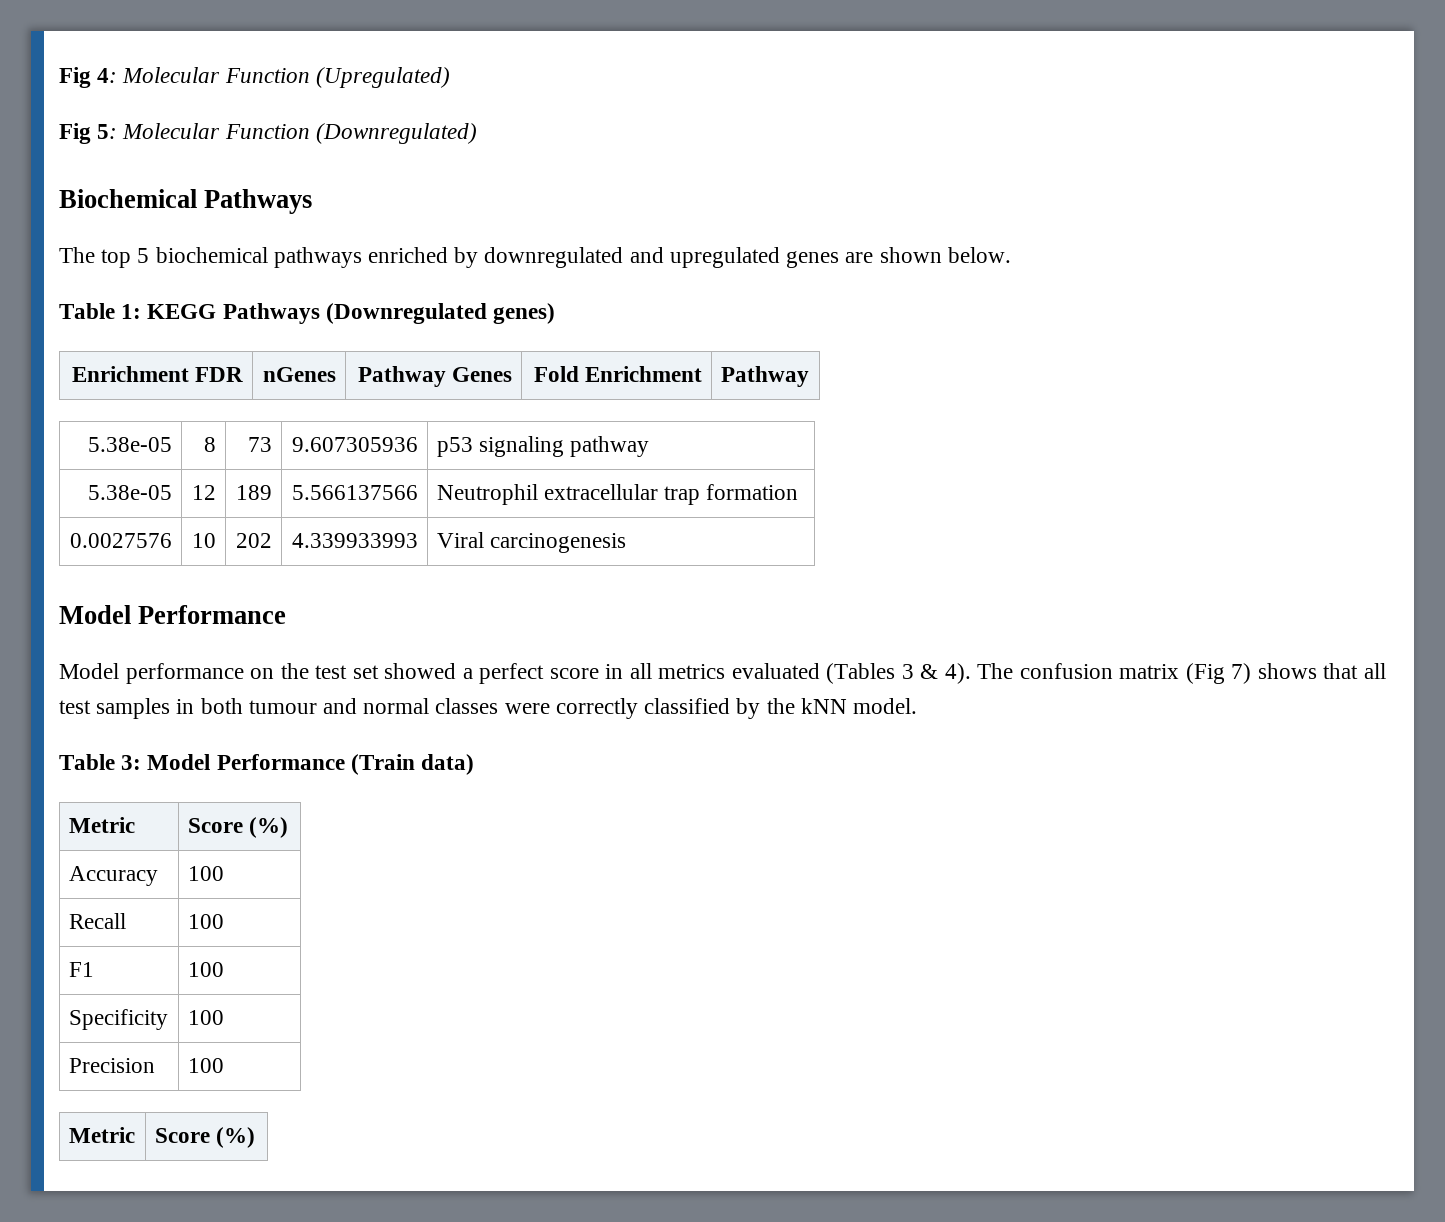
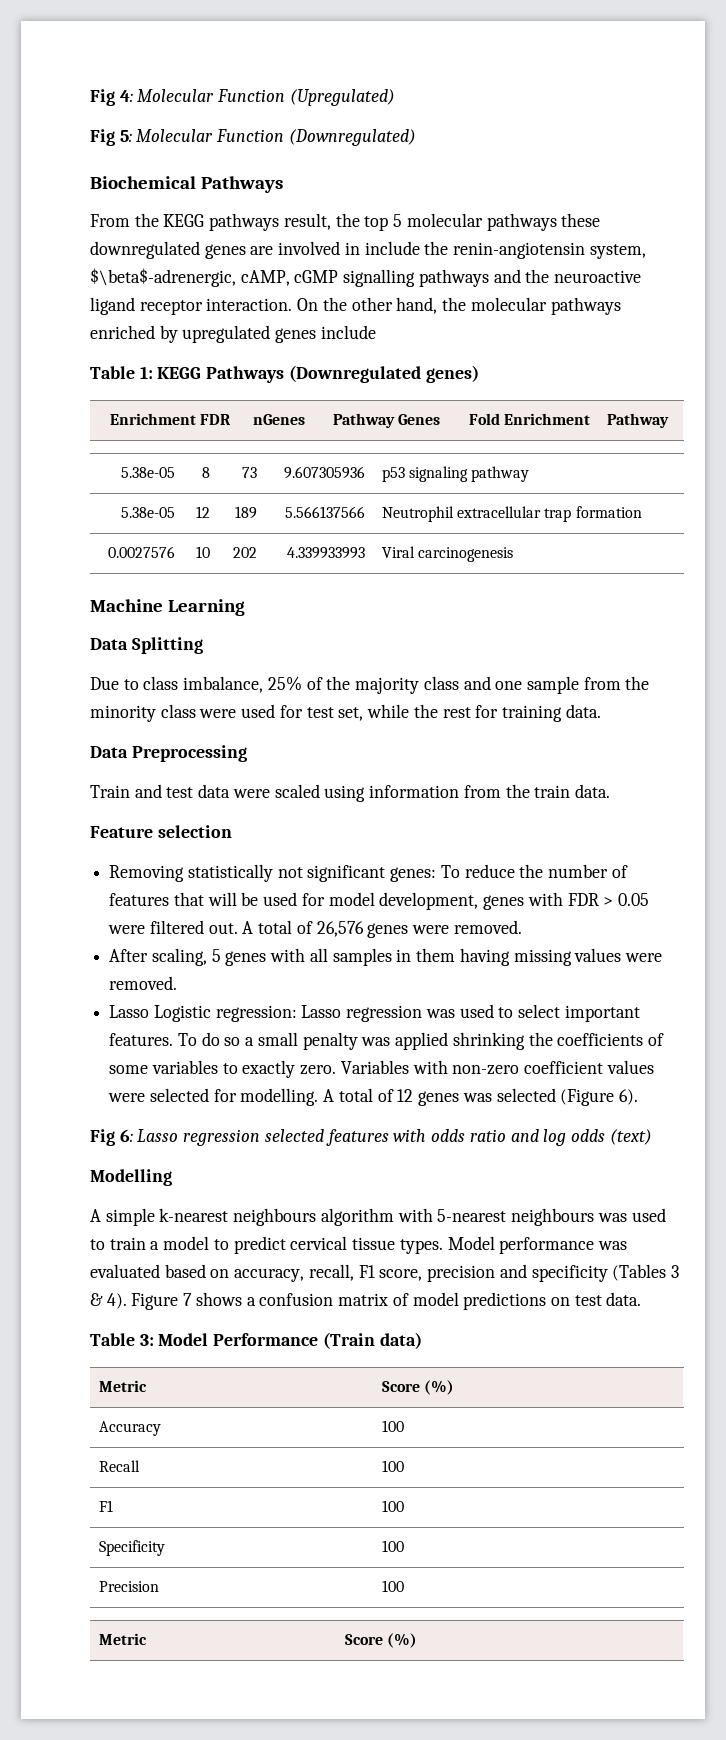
- The top 5 biochemical pathways enriched by downregulated and upregulated genes are shown below.
+ From the KEGG pathways result, the top 5 molecular pathways these downregulated genes are involved in include the renin-angiotensin system, $\beta$-adrenergic, cAMP, cGMP signalling pathways and the neuroactive ligand receptor interaction. On the other hand, the molecular pathways enriched by upregulated genes include
  0.0027576 | 10 | 202 | 4.339933993 | Viral carcinogenesis
- Model Performance
- Model performance on the test set showed a perfect score in all metrics evaluated (Tables 3 & 4). The confusion matrix (Fig 7) shows that all test samples in both tumour and normal classes were correctly classified by the kNN model.
+ Machine Learning
+ Data Splitting
+ Due to class imbalance, 25% of the majority class and one sample from the minority class were used for test set, while the rest for training data.
+ Data Preprocessing
+ Train and test data were scaled using information from the train data.
+ Feature selection
+ Removing statistically not significant genes: To reduce the number of features that will be used for model development, genes with FDR > 0.05 were filtered out. A total of 26,576 genes were removed.
+ After scaling, 5 genes with all samples in them having missing values were removed.
+ Lasso Logistic regression: Lasso regression was used to select important features. To do so a small penalty was applied shrinking the coefficients of some variables to exactly zero. Variables with non-zero coefficient values were selected for modelling. A total of 12 genes was selected (Figure 6).
+ Fig 6: Lasso regression selected features with odds ratio and log odds (text)
+ Modelling
+ A simple k-nearest neighbours algorithm with 5-nearest neighbours was used to train a model to predict cervical tissue types. Model performance was evaluated based on accuracy, recall, F1 score, precision and specificity (Tables 3 & 4). Figure 7 shows a confusion matrix of model predictions on test data.

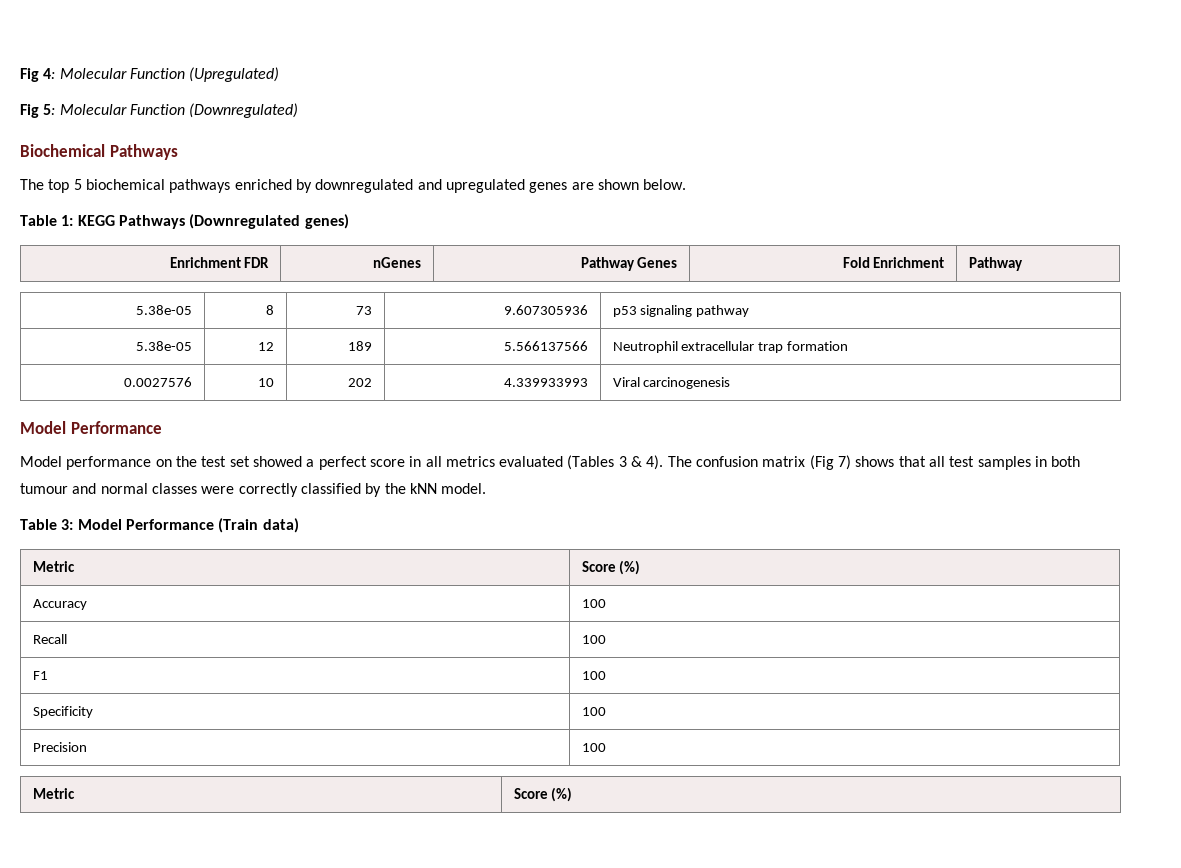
- From the KEGG pathways result, the top 5 molecular pathways these downregulated genes are involved in include the renin-angiotensin system, $\beta$-adrenergic, cAMP, cGMP signalling pathways and the neuroactive ligand receptor interaction. On the other hand, the molecular pathways enriched by upregulated genes include
+ The top 5 biochemical pathways enriched by downregulated and upregulated genes are shown below.
  0.0027576 | 10 | 202 | 4.339933993 | Viral carcinogenesis
- Machine Learning
- Data Splitting
- Due to class imbalance, 25% of the majority class and one sample from the minority class were used for test set, while the rest for training data.
- Data Preprocessing
- Train and test data were scaled using information from the train data.
- Feature selection
- Removing statistically not significant genes: To reduce the number of features that will be used for model development, genes with FDR > 0.05 were filtered out. A total of 26,576 genes were removed.
- After scaling, 5 genes with all samples in them having missing values were removed.
- Lasso Logistic regression: Lasso regression was used to select important features. To do so a small penalty was applied shrinking the coefficients of some variables to exactly zero. Variables with non-zero coefficient values were selected for modelling. A total of 12 genes was selected (Figure 6).
- Fig 6: Lasso regression selected features with odds ratio and log odds (text)
- Modelling
- A simple k-nearest neighbours algorithm with 5-nearest neighbours was used to train a model to predict cervical tissue types. Model performance was evaluated based on accuracy, recall, F1 score, precision and specificity (Tables 3 & 4). Figure 7 shows a confusion matrix of model predictions on test data.
+ Model Performance
+ Model performance on the test set showed a perfect score in all metrics evaluated (Tables 3 & 4). The confusion matrix (Fig 7) shows that all test samples in both tumour and normal classes were correctly classified by the kNN model.

